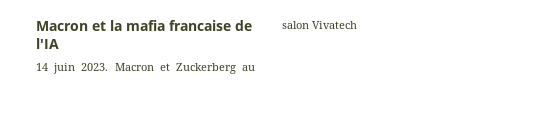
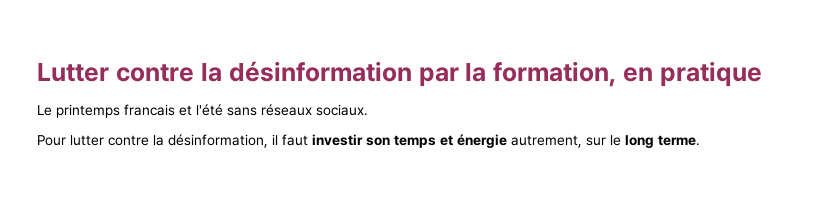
- Macron et la mafia francaise de l'IA
- 14 juin 2023. Macron et Zuckerberg au salon Vivatech
+ Lutter contre la désinformation par la formation, en pratique
+ Le printemps francais et l'été sans réseaux sociaux.
+ Pour lutter contre la désinformation, il faut investir son temps et énergie autrement, sur le long terme.

